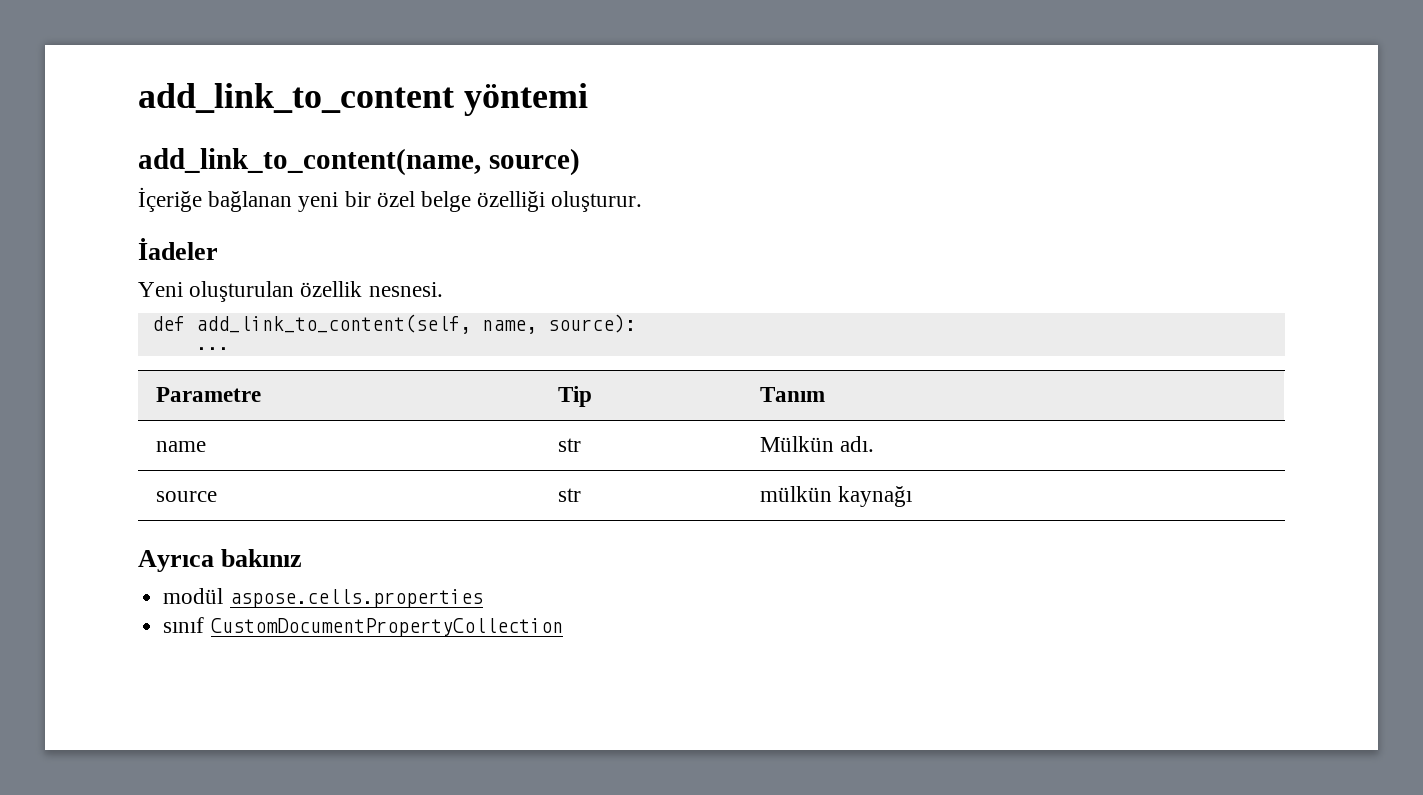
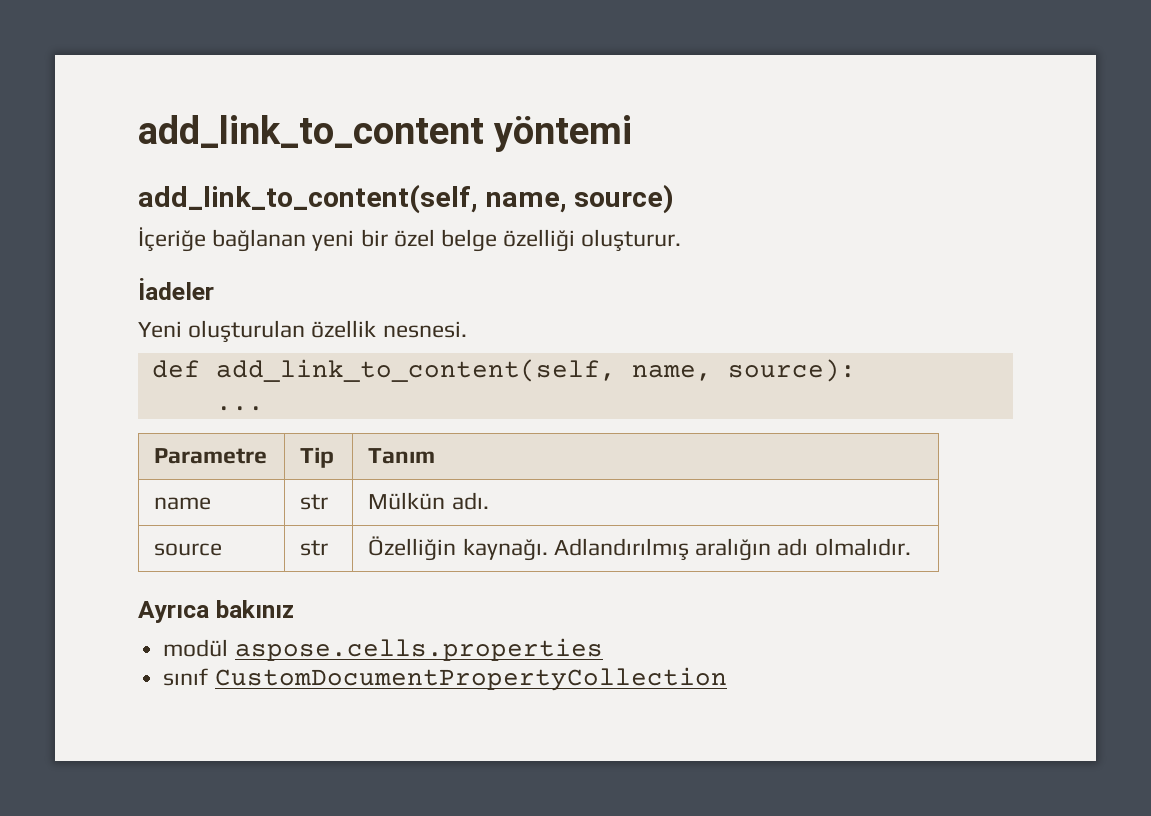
- add_link_to_content(name, source)
+ add_link_to_content(self, name, source)
- source | str | mülkün kaynağı
+ source | str | Özelliğin kaynağı. Adlandırılmış aralığın adı olmalıdır.

